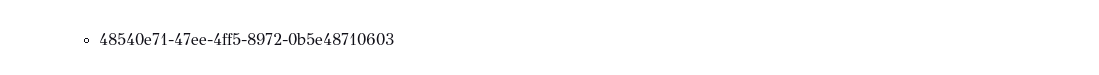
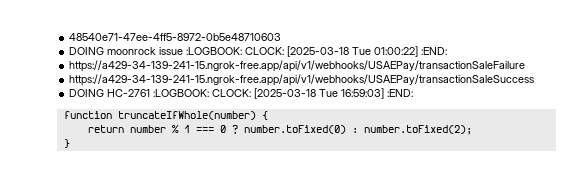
+ DOING moonrock issue :LOGBOOK: CLOCK: [2025-03-18 Tue 01:00:22] :END:
+ https://a429-34-139-241-15.ngrok-free.app/api/v1/webhooks/USAEPay/transactionSaleFailure
+ https://a429-34-139-241-15.ngrok-free.app/api/v1/webhooks/USAEPay/transactionSaleSuccess
+ DOING HC-2761 :LOGBOOK: CLOCK: [2025-03-18 Tue 16:59:03] :END:
+ function truncateIfWhole(number) {
+ return number % 1 === 0 ? number.toFixed(0) : number.toFixed(2);
+ }

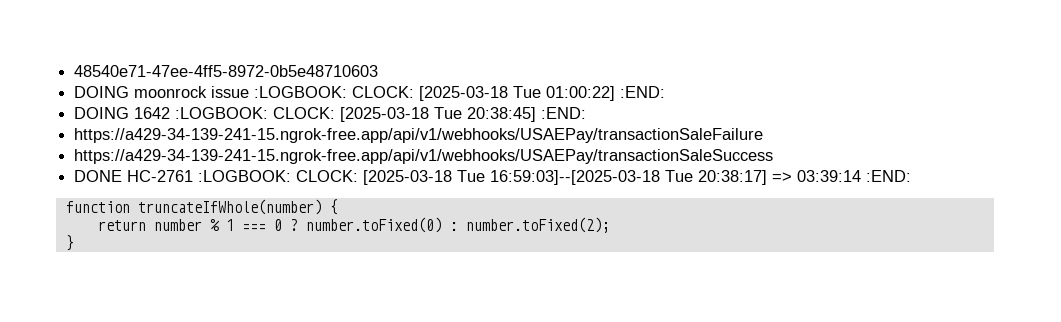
+ DOING 1642 :LOGBOOK: CLOCK: [2025-03-18 Tue 20:38:45] :END:
- DOING HC-2761 :LOGBOOK: CLOCK: [2025-03-18 Tue 16:59:03] :END:
+ DONE HC-2761 :LOGBOOK: CLOCK: [2025-03-18 Tue 16:59:03]--[2025-03-18 Tue 20:38:17] => 03:39:14 :END:

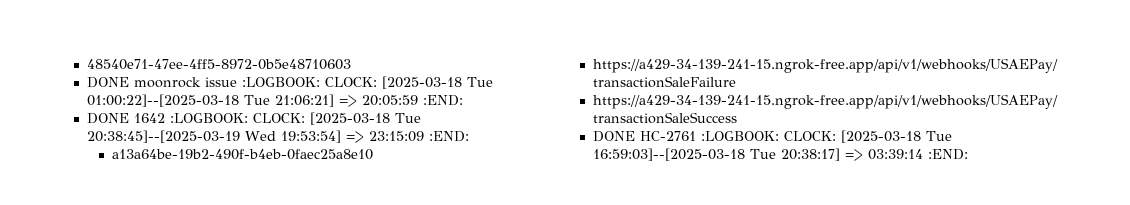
- DOING moonrock issue :LOGBOOK: CLOCK: [2025-03-18 Tue 01:00:22] :END:
- DOING 1642 :LOGBOOK: CLOCK: [2025-03-18 Tue 20:38:45] :END:
+ DONE moonrock issue :LOGBOOK: CLOCK: [2025-03-18 Tue 01:00:22]--[2025-03-18 Tue 21:06:21] => 20:05:59 :END:
+ DONE 1642 :LOGBOOK: CLOCK: [2025-03-18 Tue 20:38:45]--[2025-03-19 Wed 19:53:54] => 23:15:09 :END:
+ a13a64be-19b2-490f-b4eb-0faec25a8e10
- function truncateIfWhole(number) {
- return number % 1 === 0 ? number.toFixed(0) : number.toFixed(2);
- }

